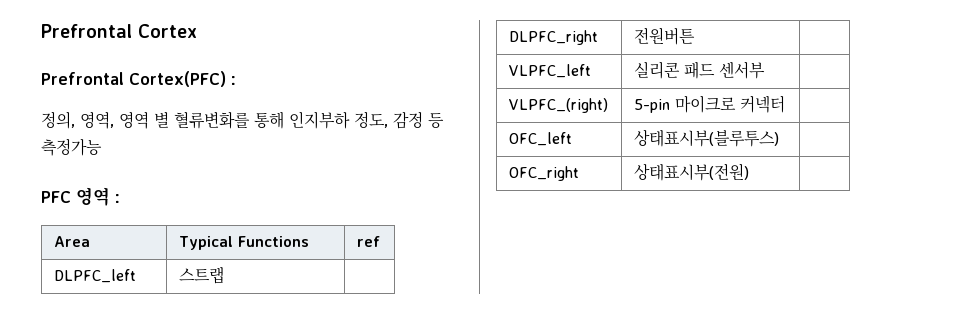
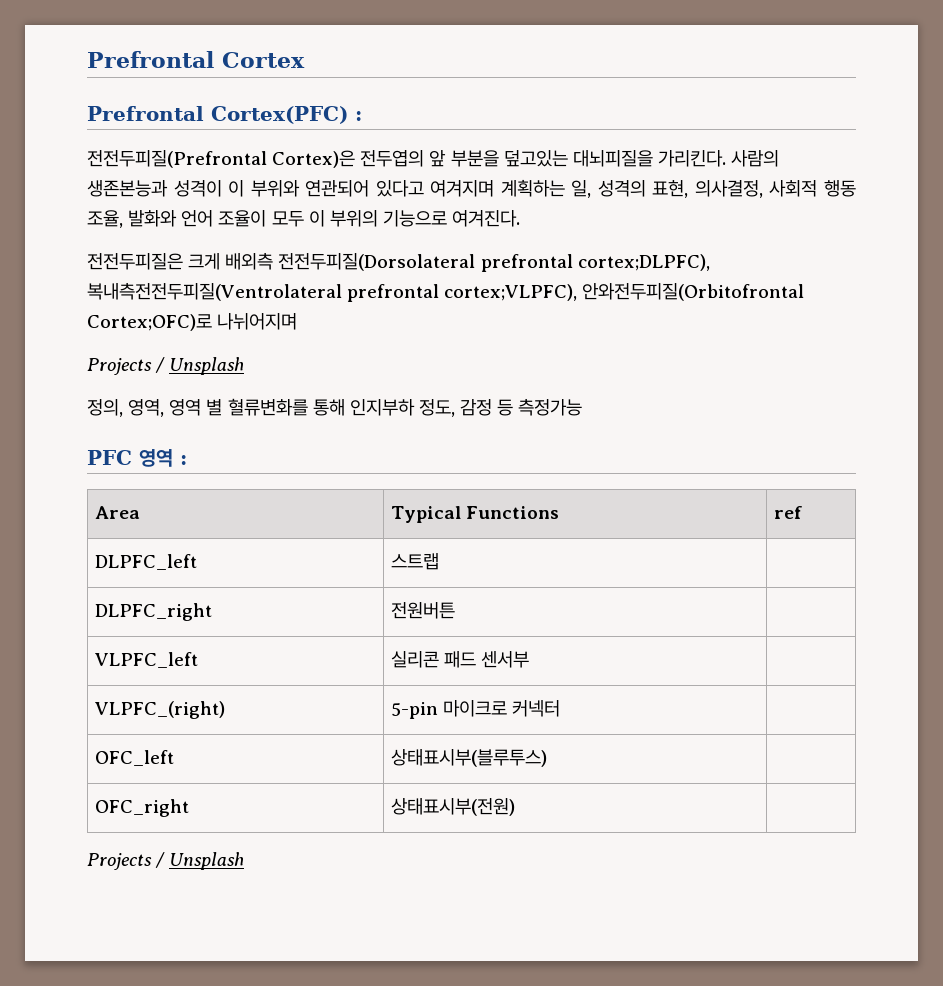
+ 전전두피질(Prefrontal Cortex)은 전두엽의 앞 부분을 덮고있는 대뇌피질을 가리킨다. 사람의 생존본능과 성격이 이 부위와 연관되어 있다고 여겨지며 계획하는 일, 성격의 표현, 의사결정, 사회적 행동 조율, 발화와 언어 조율이 모두 이 부위의 기능으로 여겨진다.
+ 전전두피질은 크게 배외측 전전두피질(Dorsolateral prefrontal cortex;DLPFC), 복내측전전두피질(Ventrolateral prefrontal cortex;VLPFC), 안와전두피질(Orbitofrontal Cortex;OFC)로 나뉘어지며
+ Projects / Unsplash
  OFC_right | 상태표시부(전원) |
+ Projects / Unsplash

